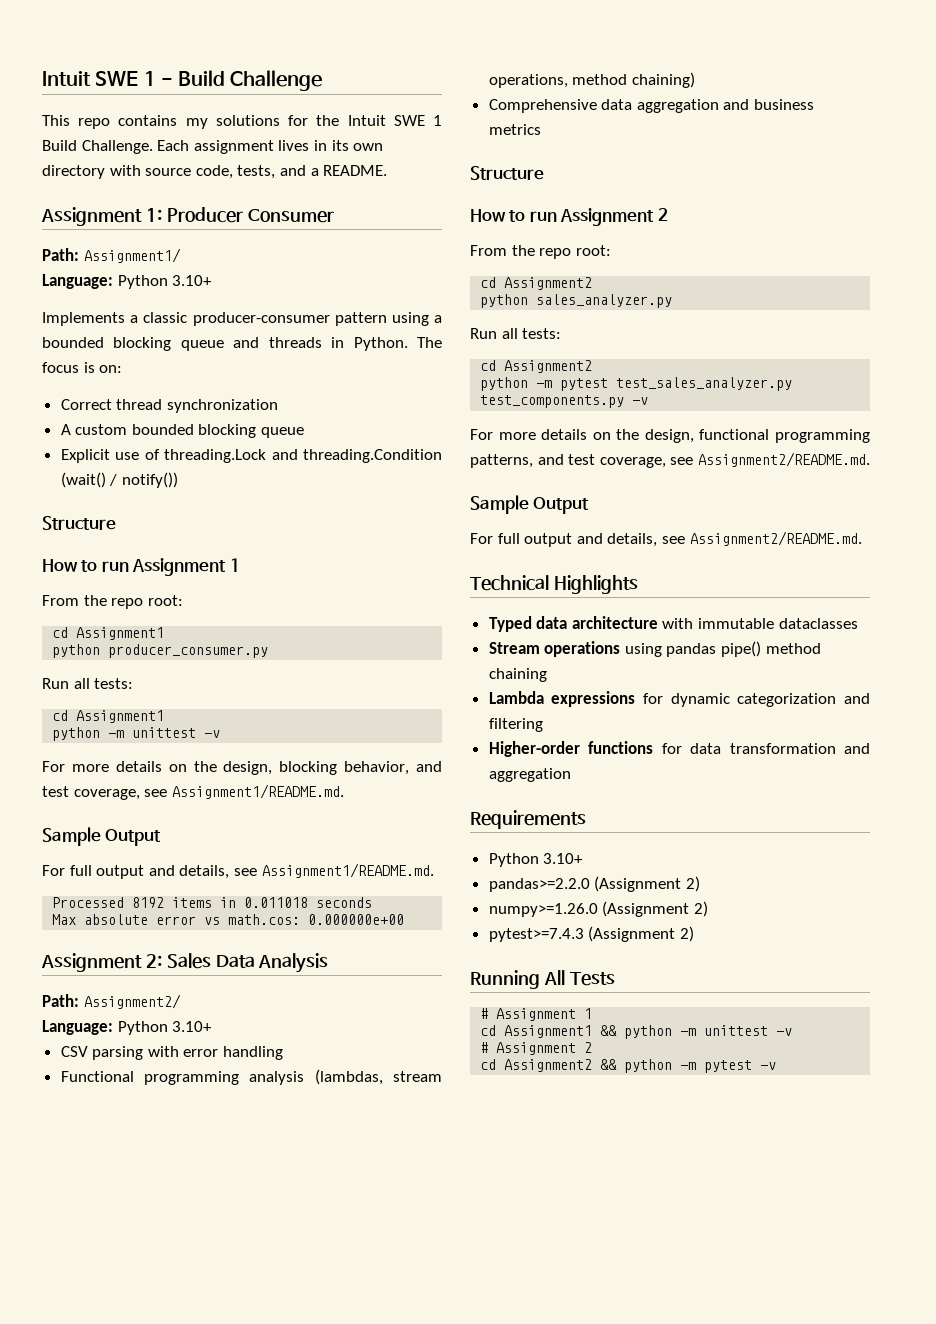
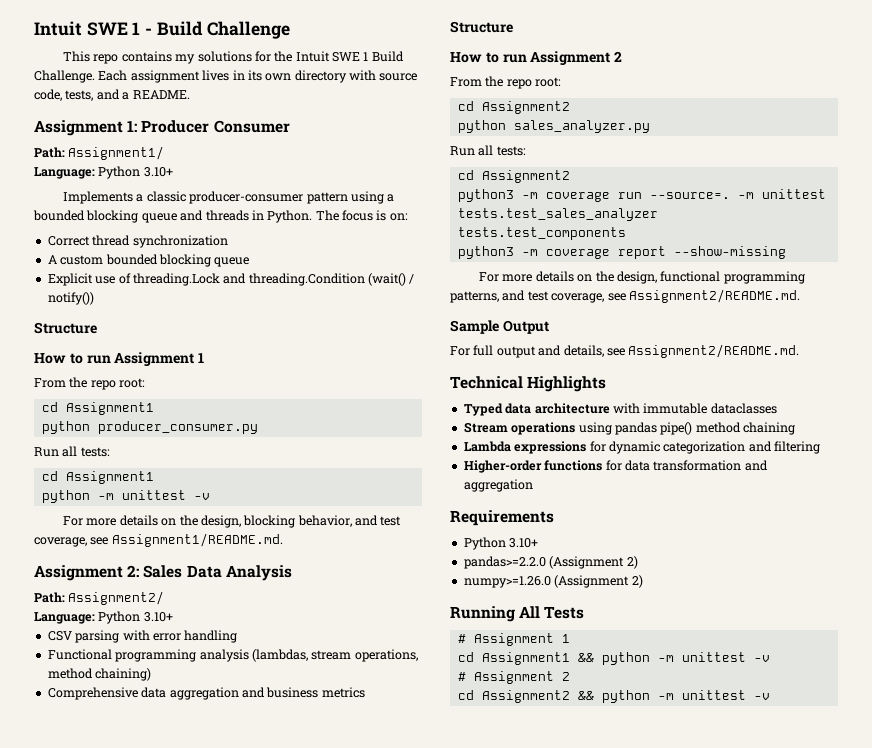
  For more details on the design, blocking behavior, and test coverage, see Assignment1/README.md.
- Sample Output
- For full output and details, see Assignment1/README.md.
- Processed 8192 items in 0.011018 seconds
- Max absolute error vs math.cos: 0.000000e+00
- python -m pytest test_sales_analyzer.py test_components.py -v
+ python3 -m coverage run --source=. -m unittest tests.test_sales_analyzer tests.test_components
+ python3 -m coverage report --show-missing
- pytest>=7.4.3 (Assignment 2)
- cd Assignment2 && python -m pytest -v
+ cd Assignment2 && python -m unittest -v

